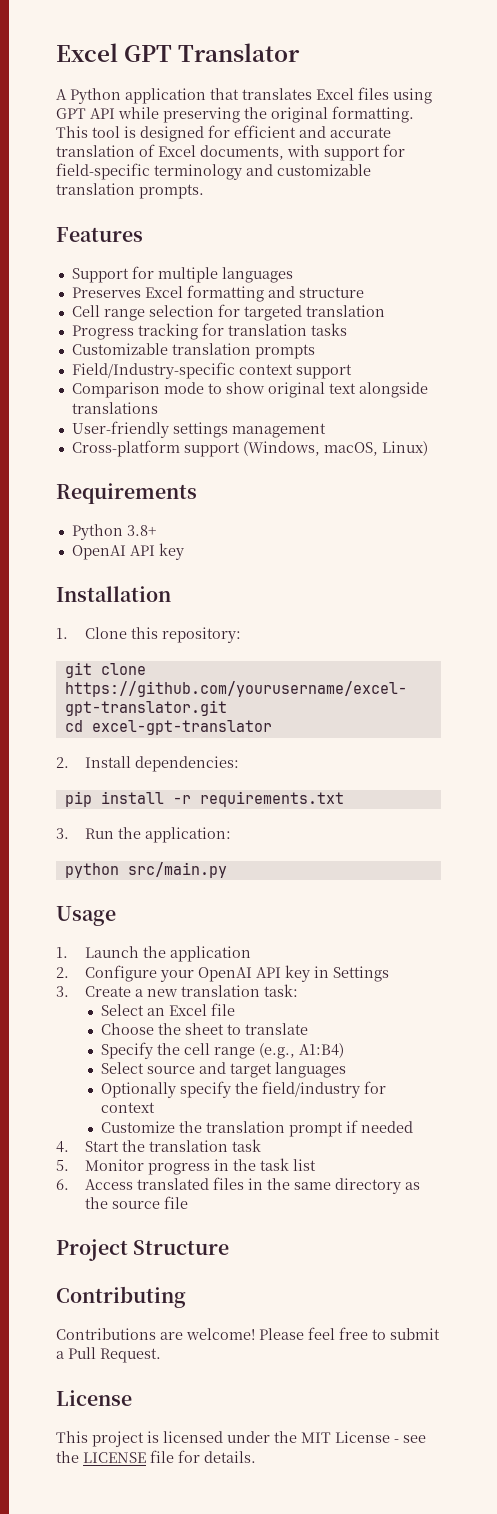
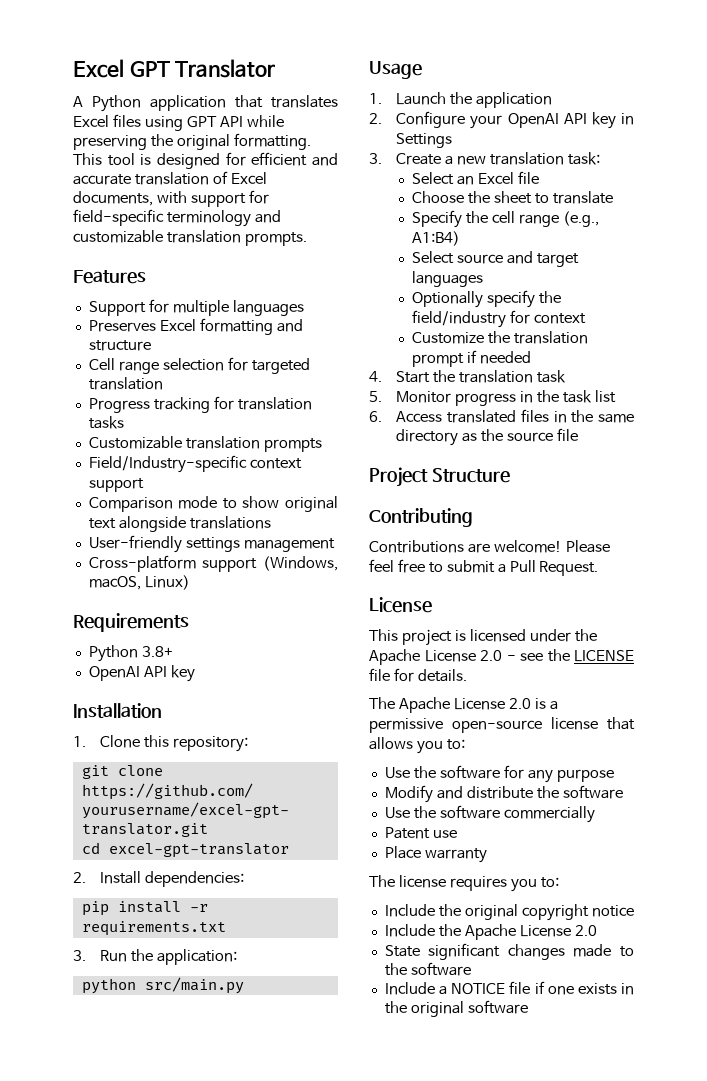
- This project is licensed under the MIT License - see the LICENSE file for details.
+ This project is licensed under the Apache License 2.0 - see the LICENSE file for details.
+ The Apache License 2.0 is a permissive open-source license that allows you to:
+ Use the software for any purpose
+ Modify and distribute the software
+ Use the software commercially
+ Patent use
+ Place warranty
+ The license requires you to:
+ Include the original copyright notice
+ Include the Apache License 2.0
+ State significant changes made to the software
+ Include a NOTICE file if one exists in the original software

